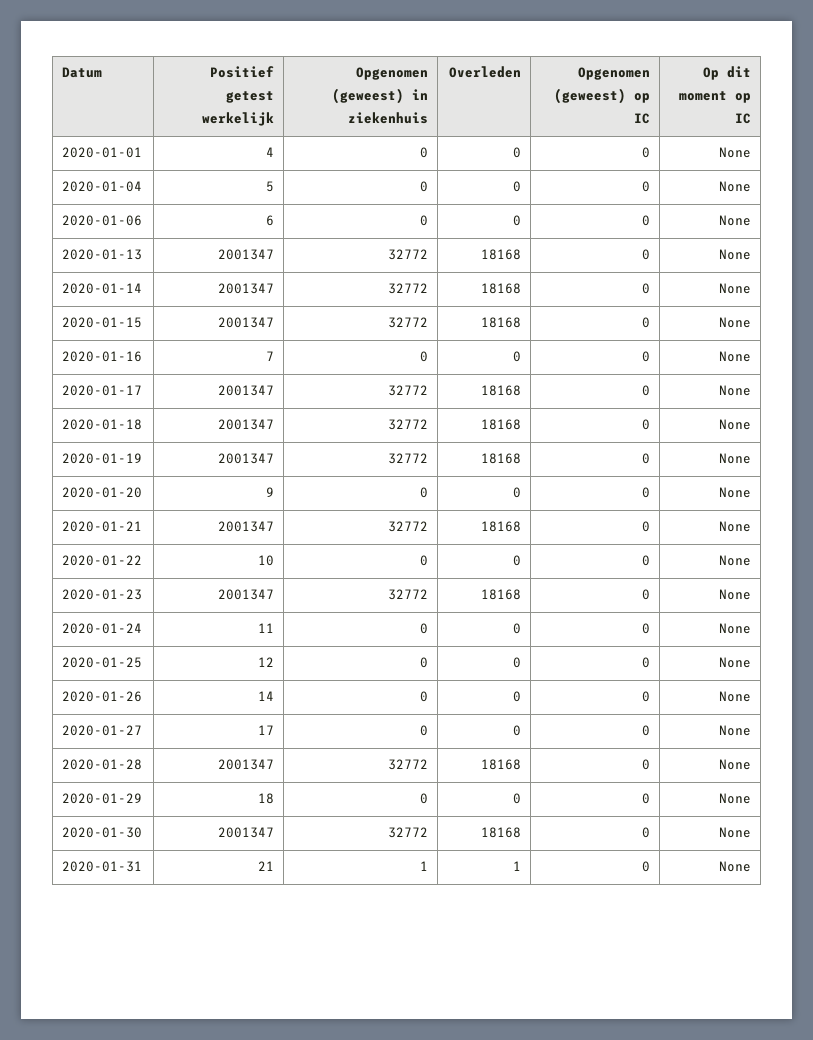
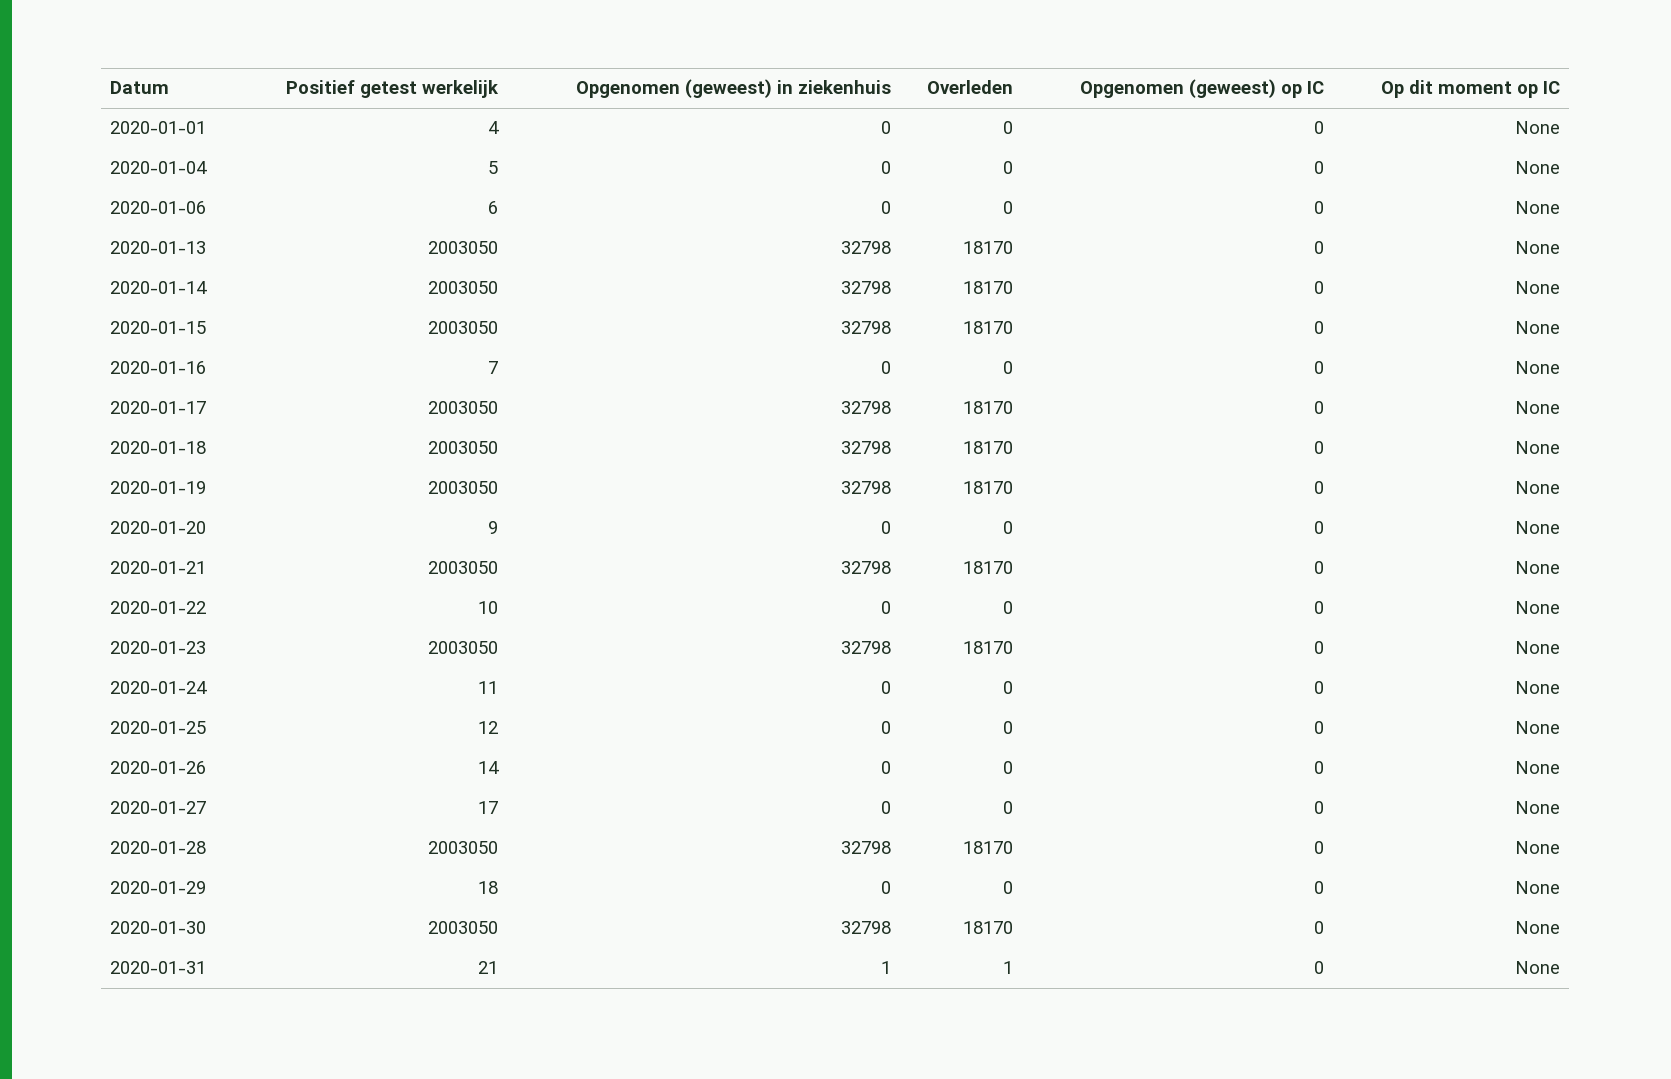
- 2020-01-13 | 2001347 | 32772 | 18168 | 0 | None
+ 2020-01-13 | 2003050 | 32798 | 18170 | 0 | None
- 2020-01-14 | 2001347 | 32772 | 18168 | 0 | None
+ 2020-01-14 | 2003050 | 32798 | 18170 | 0 | None
- 2020-01-15 | 2001347 | 32772 | 18168 | 0 | None
+ 2020-01-15 | 2003050 | 32798 | 18170 | 0 | None
- 2020-01-17 | 2001347 | 32772 | 18168 | 0 | None
+ 2020-01-17 | 2003050 | 32798 | 18170 | 0 | None
- 2020-01-18 | 2001347 | 32772 | 18168 | 0 | None
+ 2020-01-18 | 2003050 | 32798 | 18170 | 0 | None
- 2020-01-19 | 2001347 | 32772 | 18168 | 0 | None
+ 2020-01-19 | 2003050 | 32798 | 18170 | 0 | None
- 2020-01-21 | 2001347 | 32772 | 18168 | 0 | None
+ 2020-01-21 | 2003050 | 32798 | 18170 | 0 | None
- 2020-01-23 | 2001347 | 32772 | 18168 | 0 | None
+ 2020-01-23 | 2003050 | 32798 | 18170 | 0 | None
- 2020-01-28 | 2001347 | 32772 | 18168 | 0 | None
+ 2020-01-28 | 2003050 | 32798 | 18170 | 0 | None
- 2020-01-30 | 2001347 | 32772 | 18168 | 0 | None
+ 2020-01-30 | 2003050 | 32798 | 18170 | 0 | None

